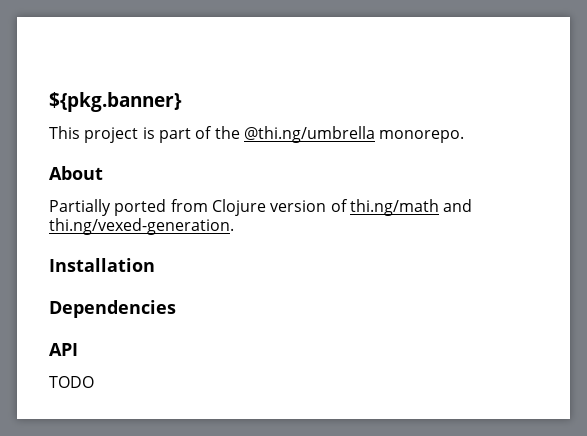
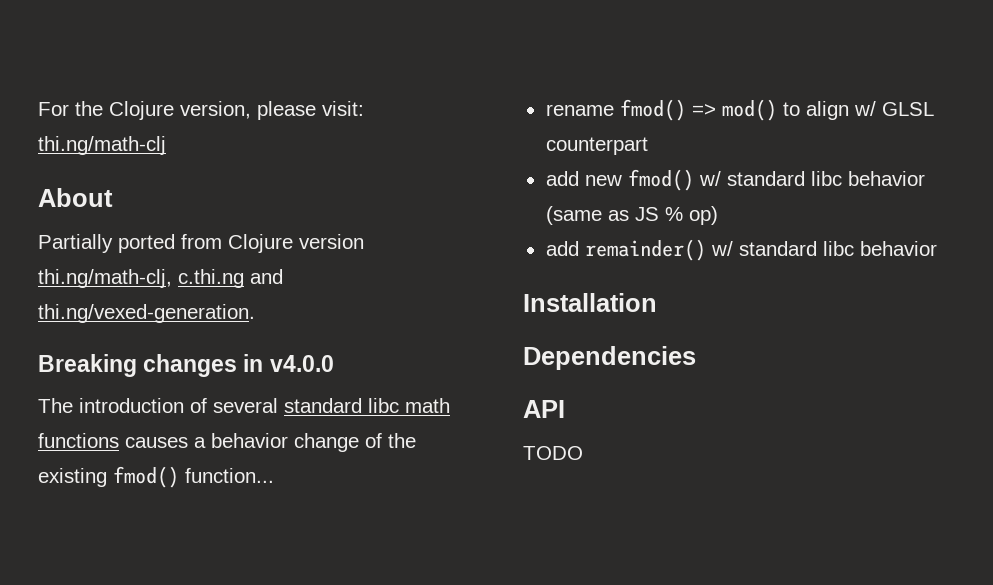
- ${pkg.banner}
- This project is part of the @thi.ng/umbrella monorepo.
+ For the Clojure version, please visit: thi.ng/math-clj
- Partially ported from Clojure version of thi.ng/math and thi.ng/vexed-generation.
+ Partially ported from Clojure version thi.ng/math-clj, c.thi.ng and thi.ng/vexed-generation.
+ Breaking changes in v4.0.0
+ The introduction of several standard libc math functions causes a behavior change of the existing fmod() function...
+ rename fmod() => mod() to align w/ GLSL counterpart
+ add new fmod() w/ standard libc behavior (same as JS % op)
+ add remainder() w/ standard libc behavior

